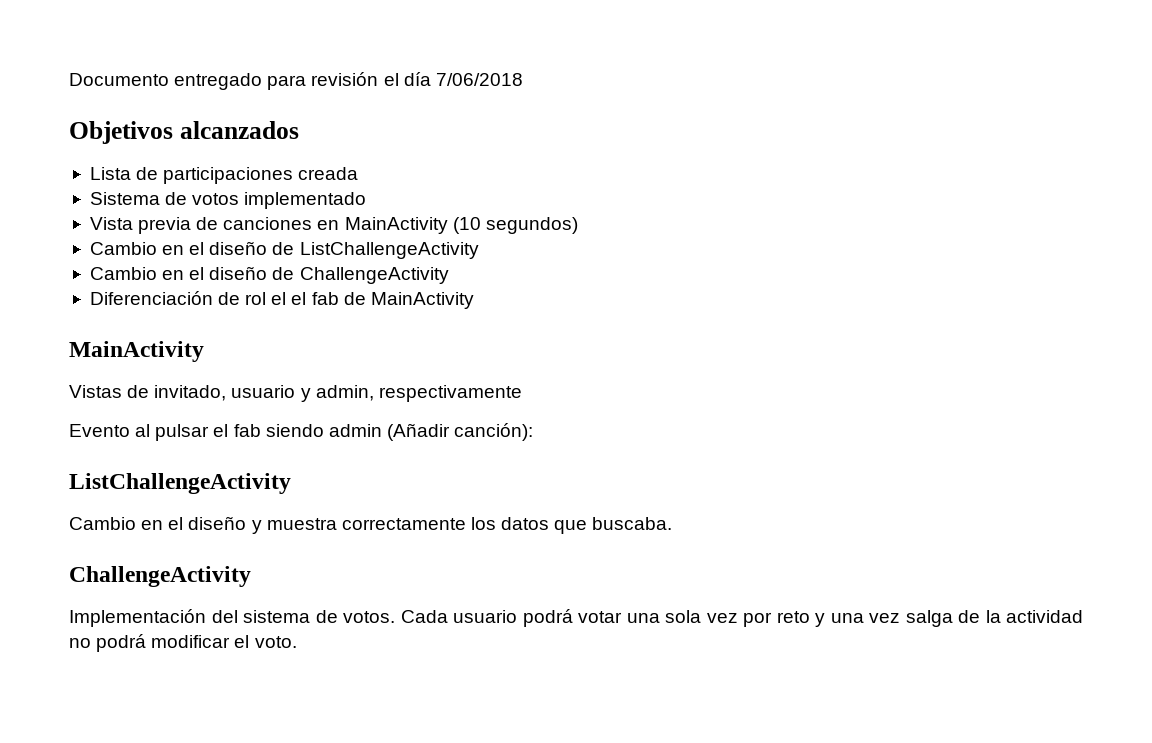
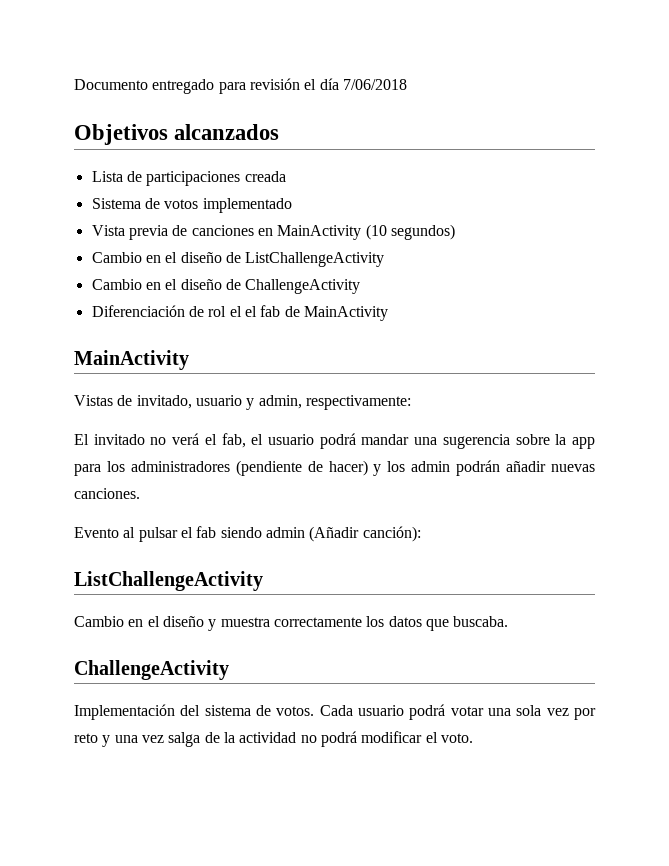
- Vistas de invitado, usuario y admin, respectivamente
+ Vistas de invitado, usuario y admin, respectivamente:
+ El invitado no verá el fab, el usuario podrá mandar una sugerencia sobre la app para los administradores (pendiente de hacer) y los admin podrán añadir nuevas canciones.

